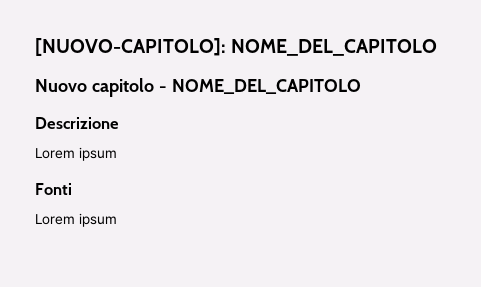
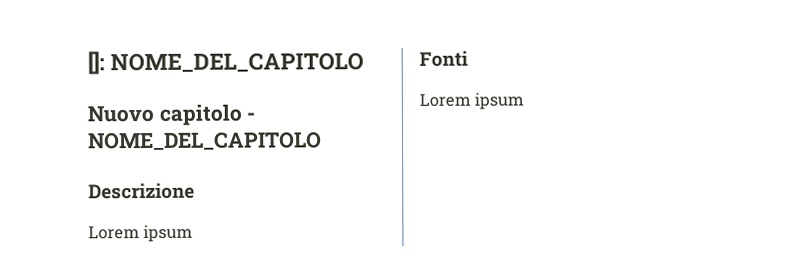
- [NUOVO-CAPITOLO]: NOME_DEL_CAPITOLO
+ []: NOME_DEL_CAPITOLO

